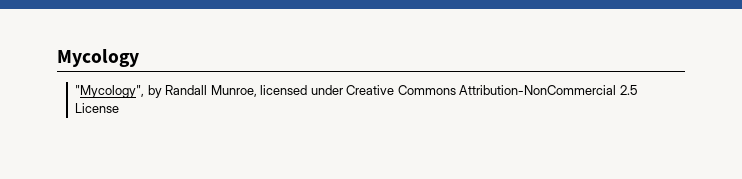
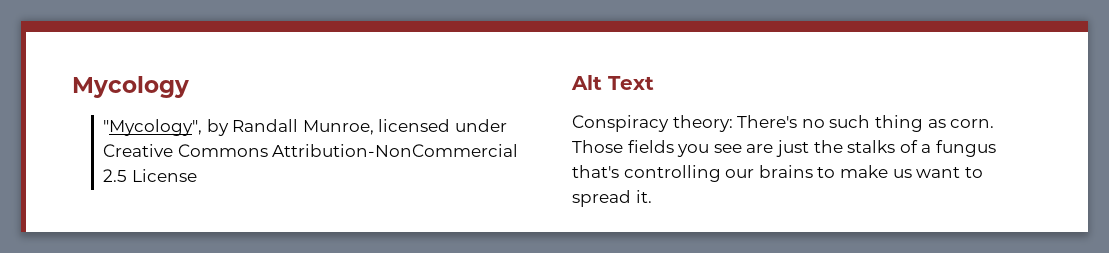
+ Alt Text
+ Conspiracy theory: There's no such thing as corn. Those fields you see are just the stalks of a fungus that's controlling our brains to make us want to spread it.

